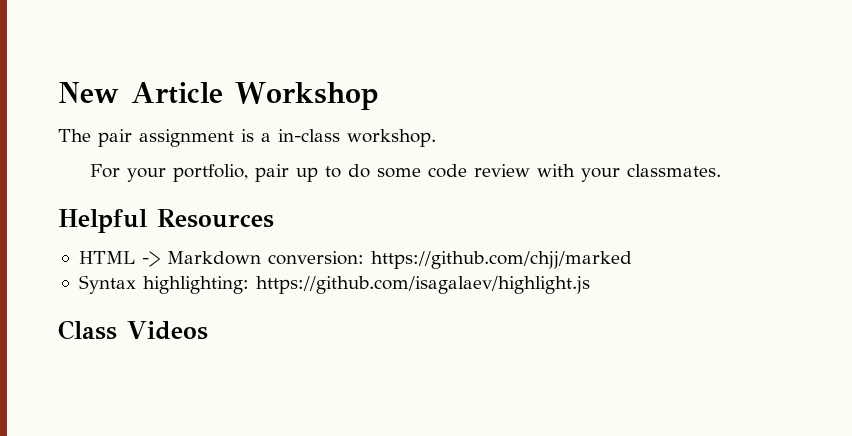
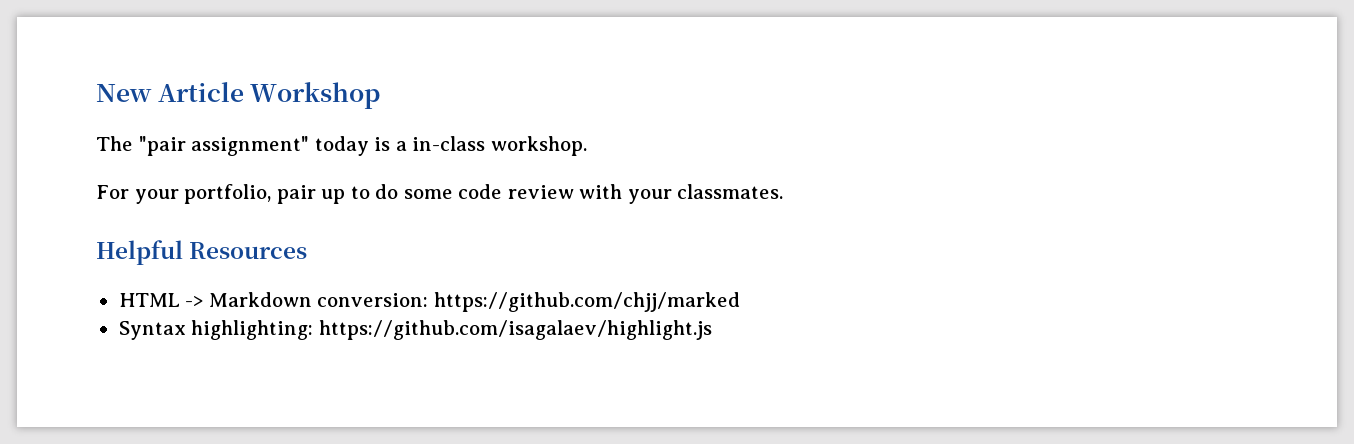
- The pair assignment is a in-class workshop.
+ The "pair assignment" today is a in-class workshop.
- Class Videos

